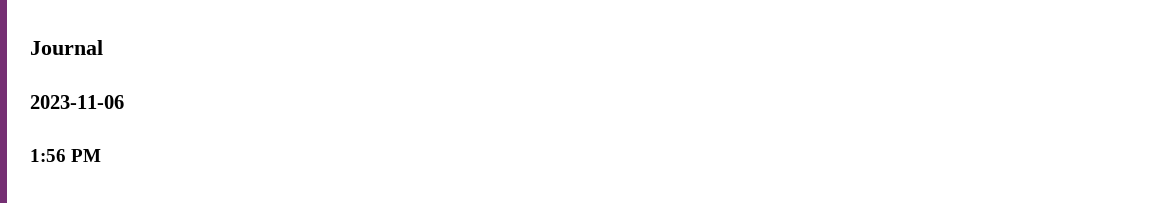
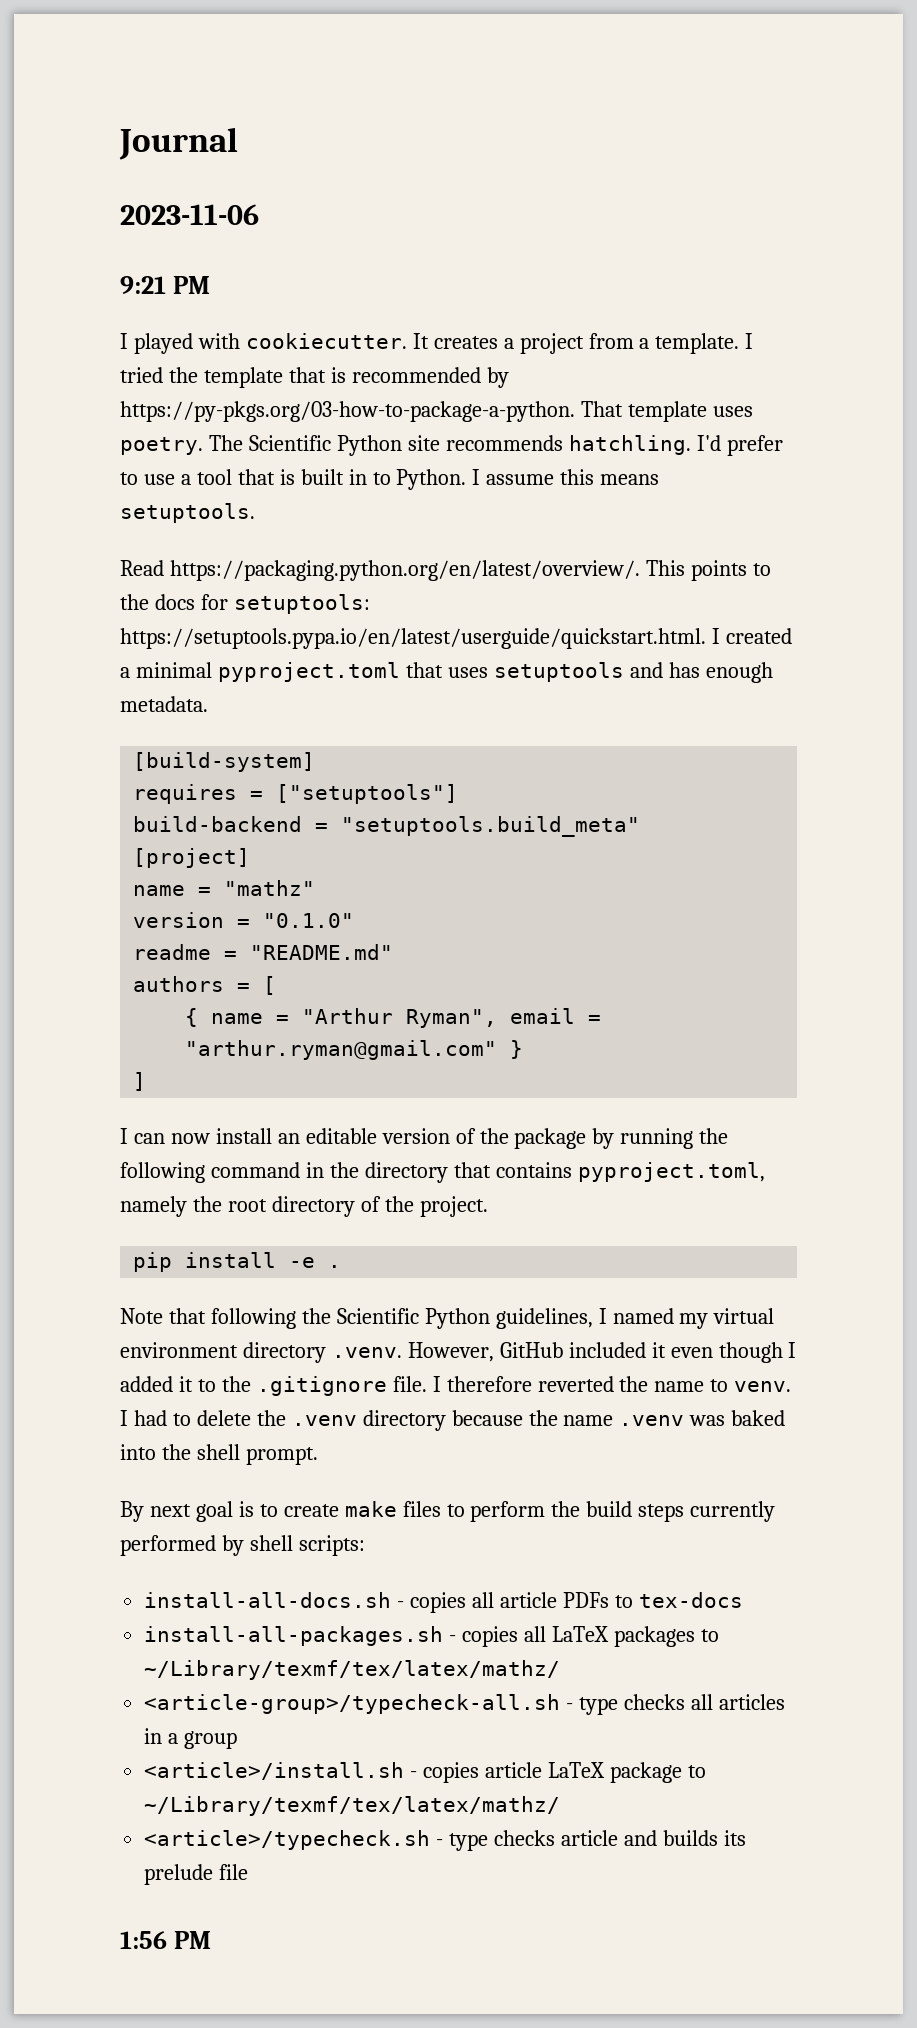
+ 9:21 PM
+ I played with cookiecutter. It creates a project from a template. I tried the template that is recommended by https://py-pkgs.org/03-how-to-package-a-python. That template uses poetry. The Scientific Python site recommends hatchling. I'd prefer to use a tool that is built in to Python. I assume this means setuptools.
+ Read https://packaging.python.org/en/latest/overview/. This points to the docs for setuptools: https://setuptools.pypa.io/en/latest/userguide/quickstart.html. I created a minimal pyproject.toml that uses setuptools and has enough metadata.
+ [build-system]
+ requires = ["setuptools"]
+ build-backend = "setuptools.build_meta"
+ [project]
+ name = "mathz"
+ version = "0.1.0"
+ readme = "README.md"
+ authors = [
+ { name = "Arthur Ryman", email = "arthur.ryman@gmail.com" }
+ ]
+ I can now install an editable version of the package by running the following command in the directory that contains pyproject.toml, namely the root directory of the project.
+ pip install -e .
+ Note that following the Scientific Python guidelines, I named my virtual environment directory .venv. However, GitHub included it even though I added it to the .gitignore file. I therefore reverted the name to venv. I had to delete the .venv directory because the name .venv was baked into the shell prompt.
+ By next goal is to create make files to perform the build steps currently performed by shell scripts:
+ install-all-docs.sh - copies all article PDFs to tex-docs
+ install-all-packages.sh - copies all LaTeX packages to ~/Library/texmf/tex/latex/mathz/
+ <article-group>/typecheck-all.sh - type checks all articles in a group
+ <article>/install.sh - copies article LaTeX package to ~/Library/texmf/tex/latex/mathz/
+ <article>/typecheck.sh - type checks article and builds its prelude file

